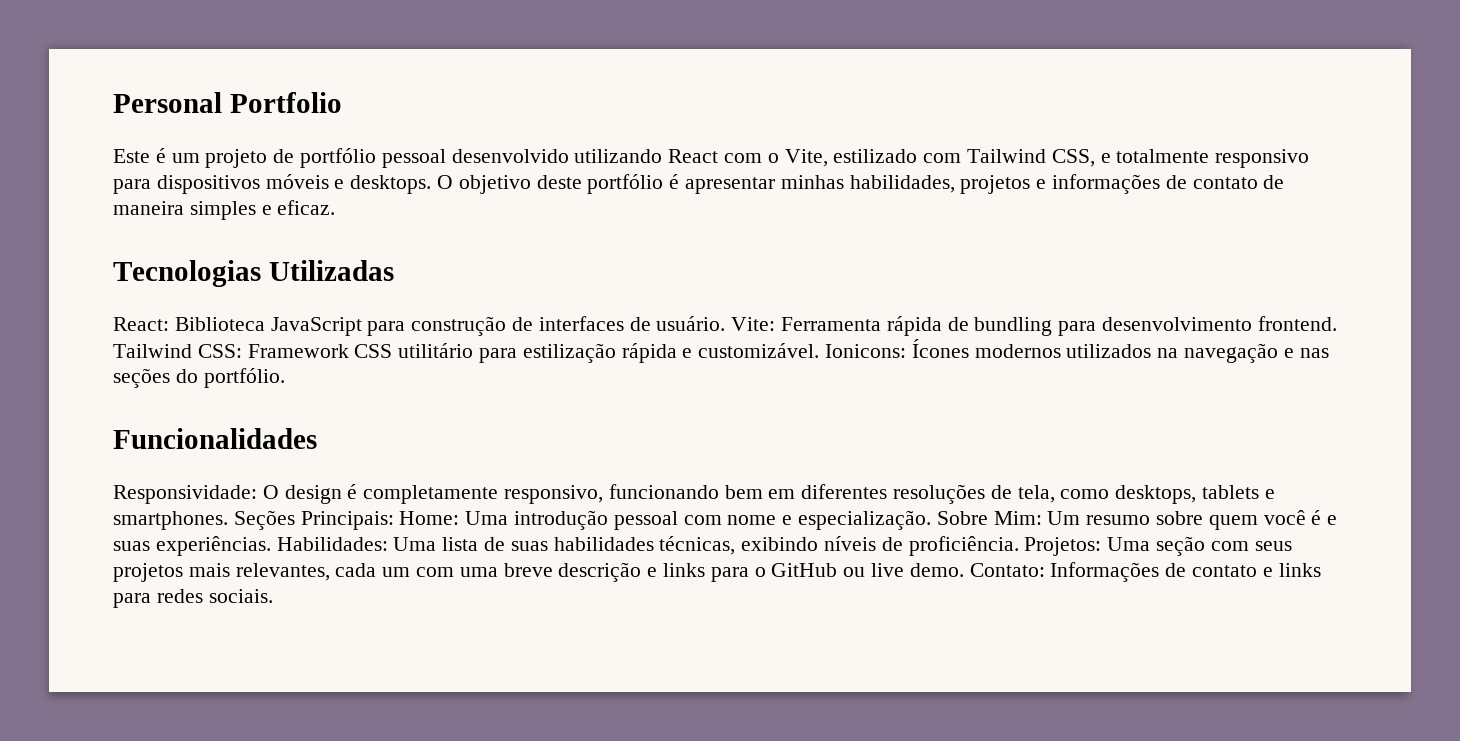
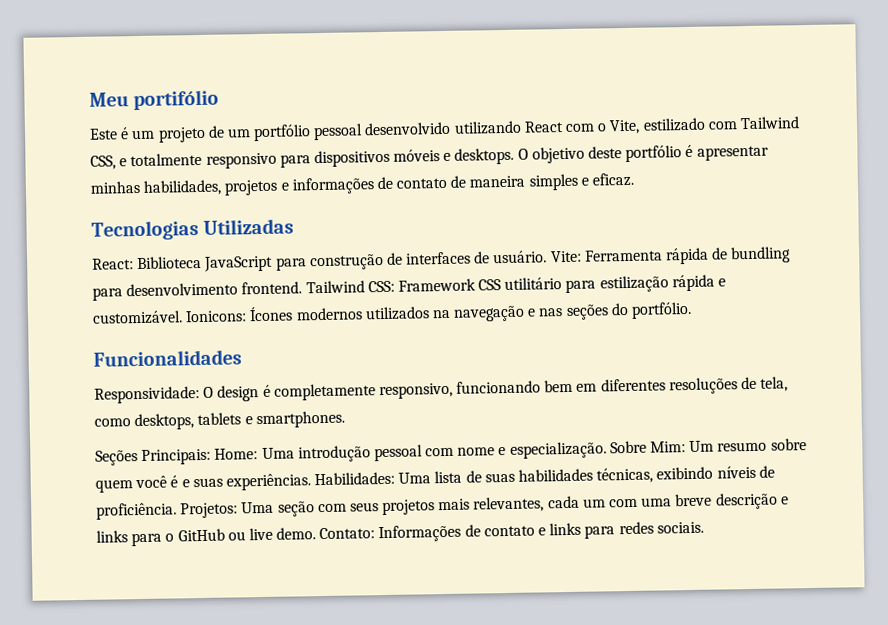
- Personal Portfolio
+ Meu portifólio
- Este é um projeto de portfólio pessoal desenvolvido utilizando React com o Vite, estilizado com Tailwind CSS, e totalmente responsivo para dispositivos móveis e desktops.
+ Este é um projeto de um portfólio pessoal desenvolvido utilizando React com o Vite, estilizado com Tailwind CSS, e totalmente responsivo para dispositivos móveis e desktops.
- Responsividade: O design é completamente responsivo, funcionando bem em diferentes resoluções de tela, como desktops, tablets e smartphones. Seções Principais: Home: Uma introdução pessoal com nome e especialização.
+ Responsividade: O design é completamente responsivo, funcionando bem em diferentes resoluções de tela, como desktops, tablets e smartphones.
+ Seções Principais: Home: Uma introdução pessoal com nome e especialização.

